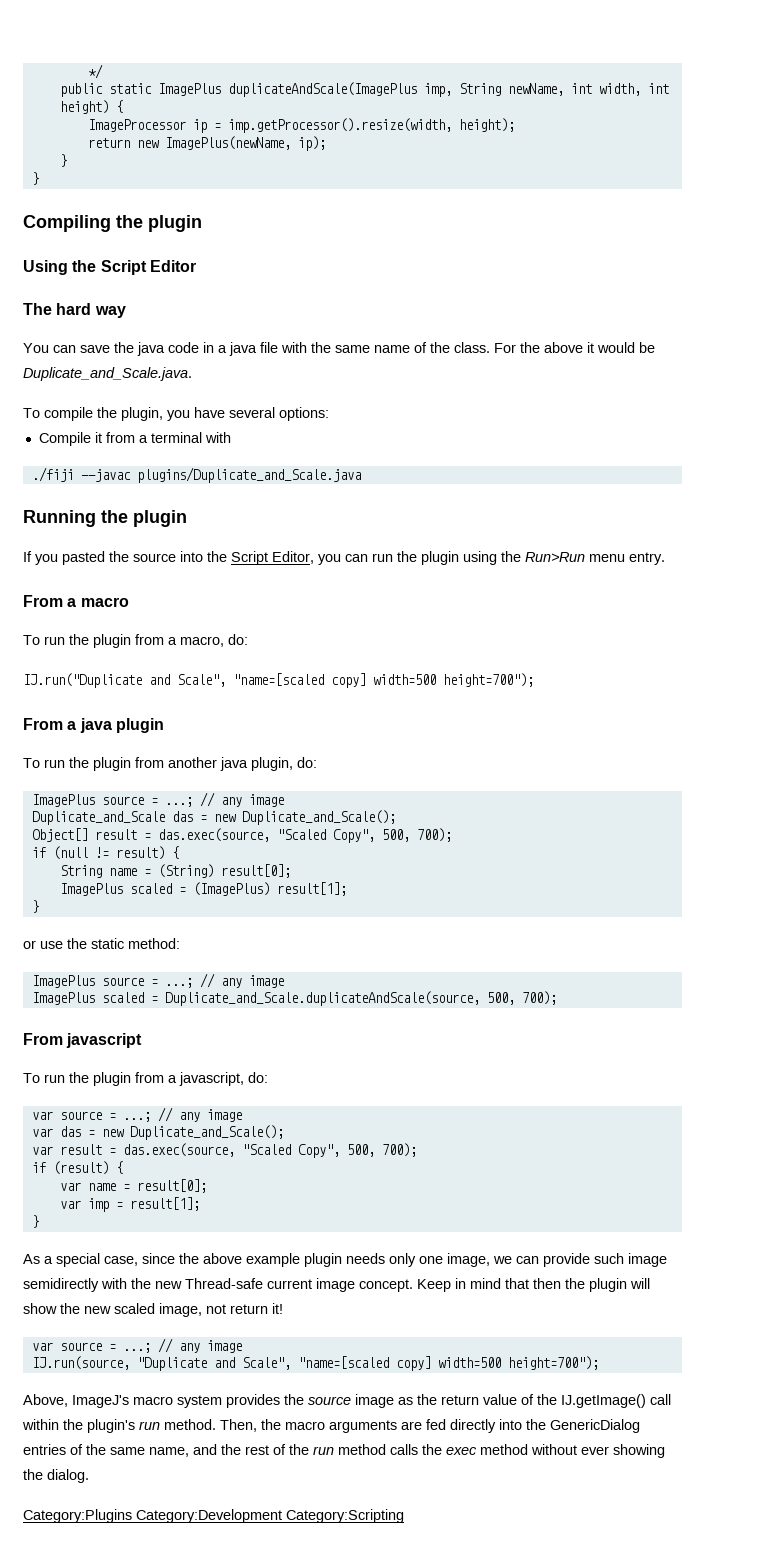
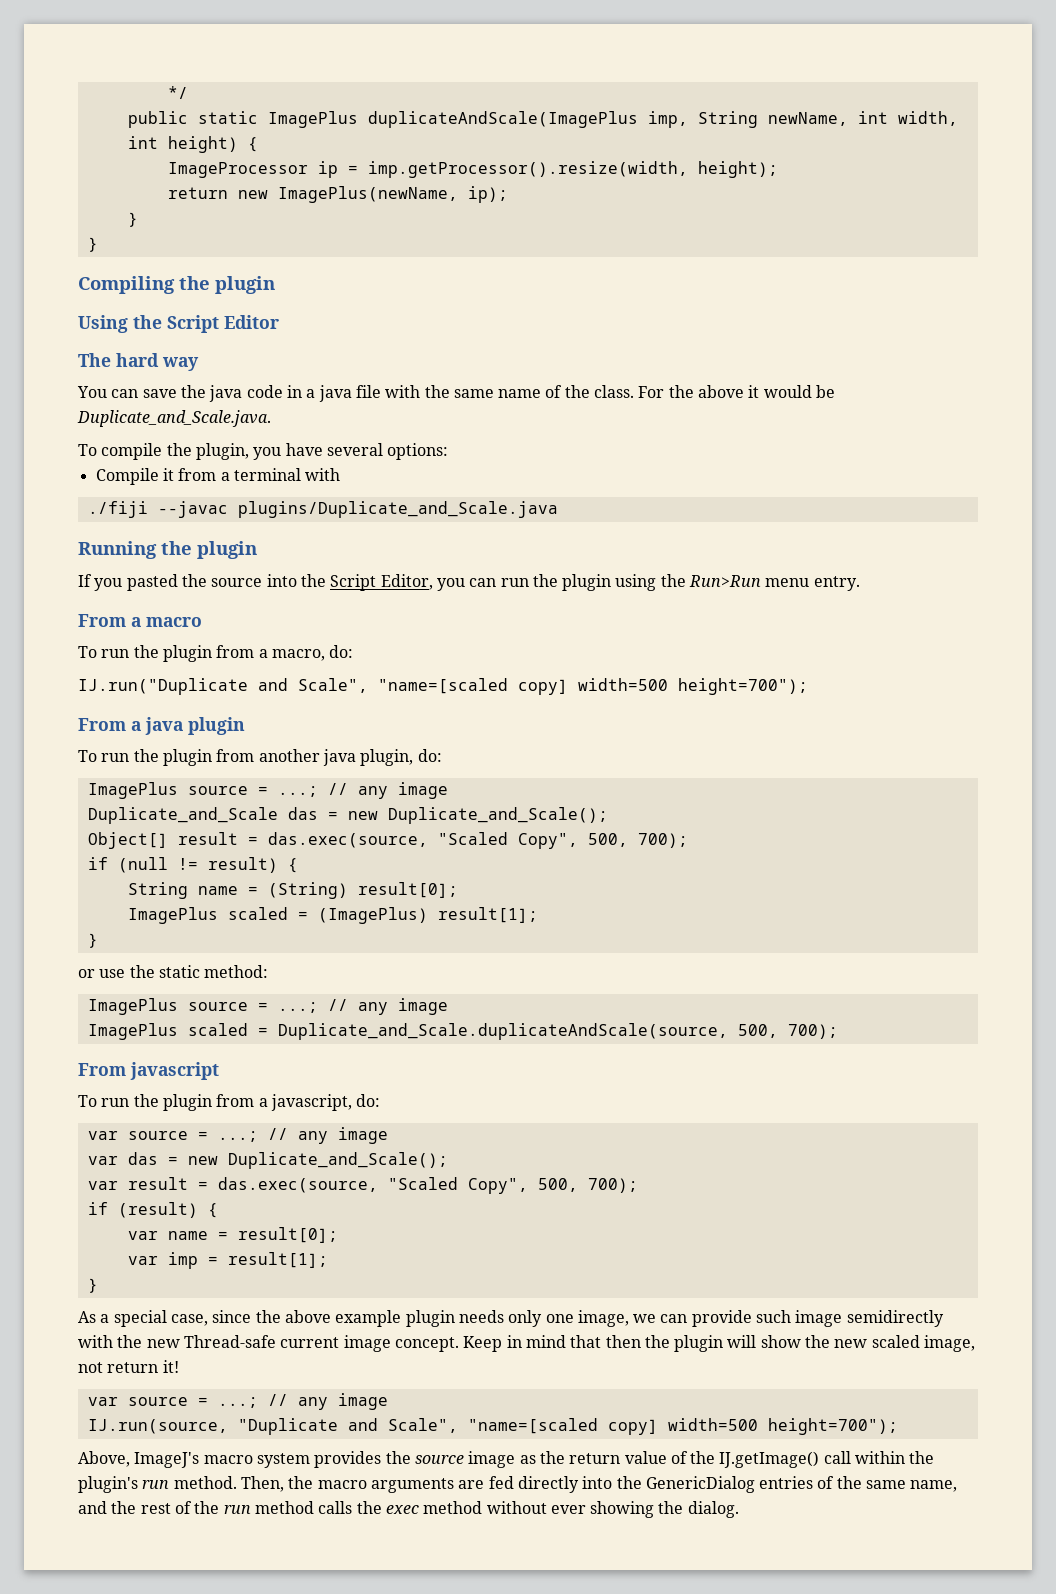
- Category:Plugins Category:Development Category:Scripting

